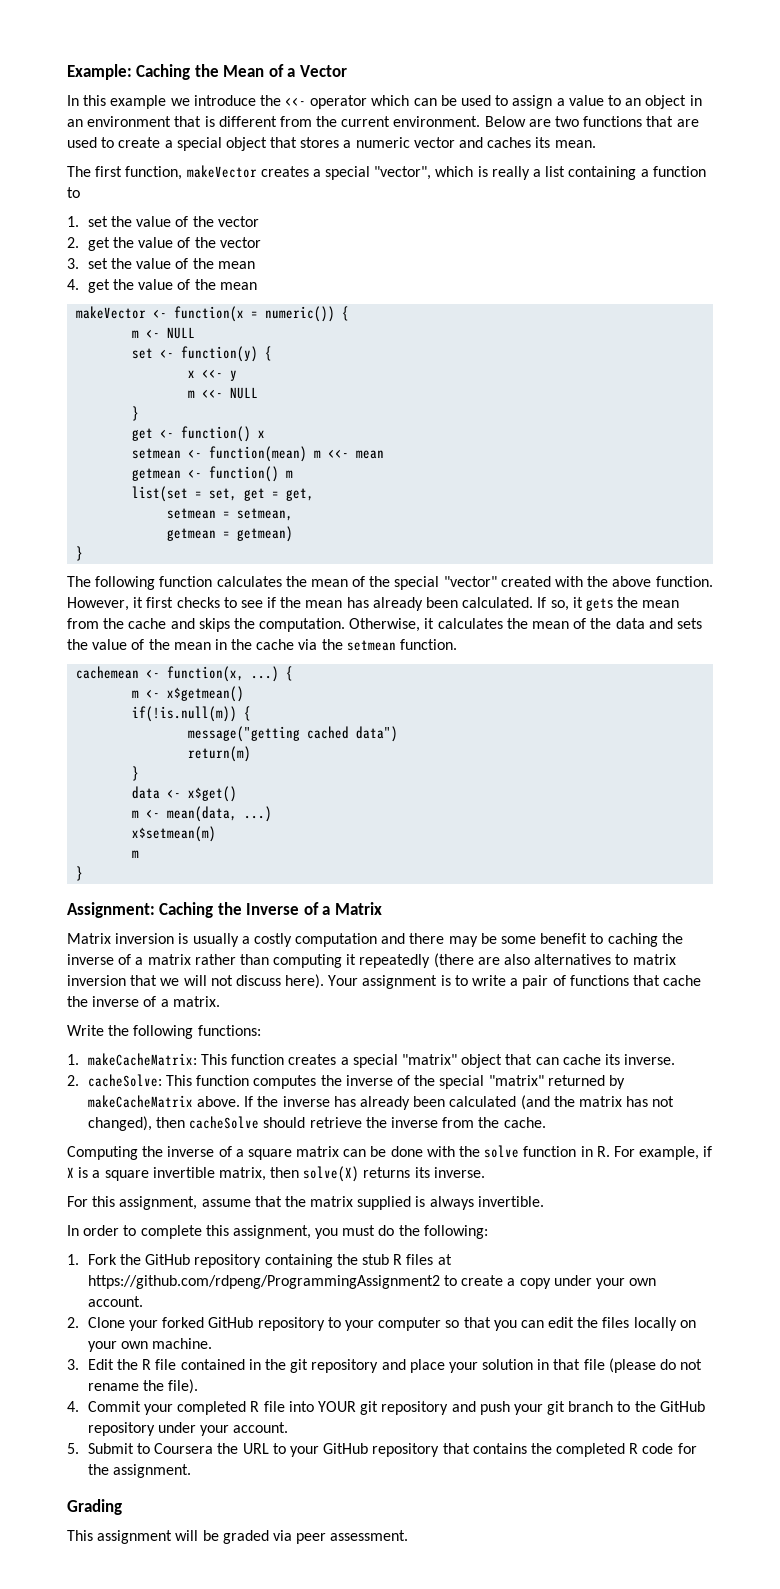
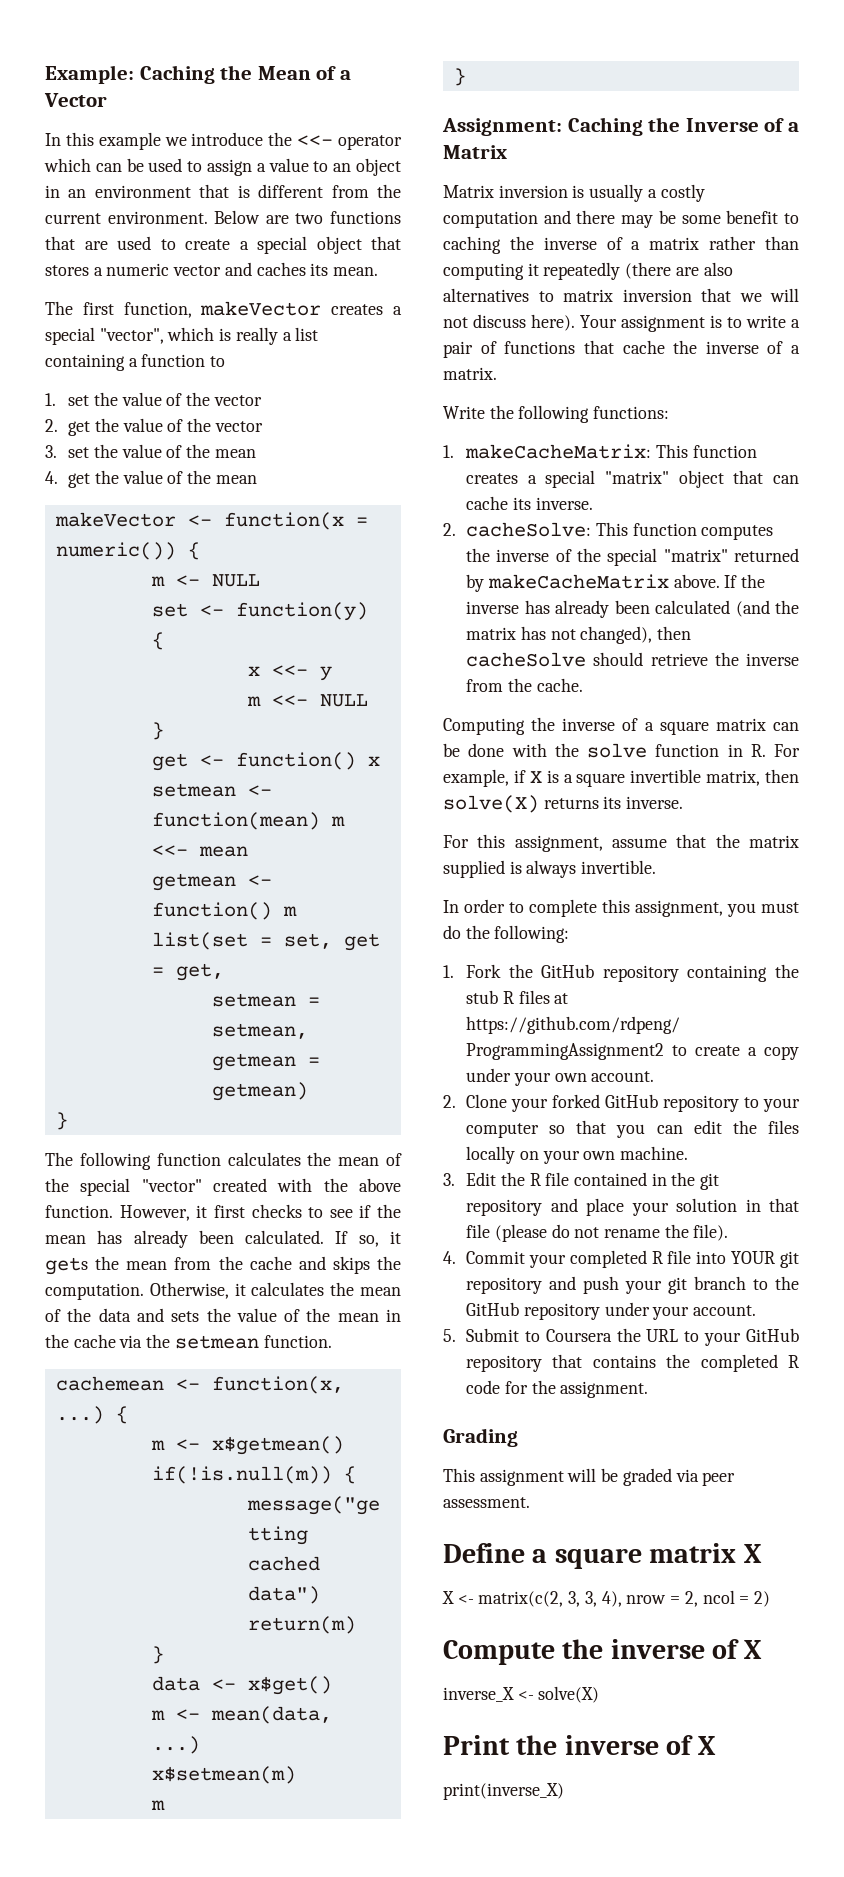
+ Define a square matrix X
+ X <- matrix(c(2, 3, 3, 4), nrow = 2, ncol = 2)
+ Compute the inverse of X
+ inverse_X <- solve(X)
+ Print the inverse of X
+ print(inverse_X)

